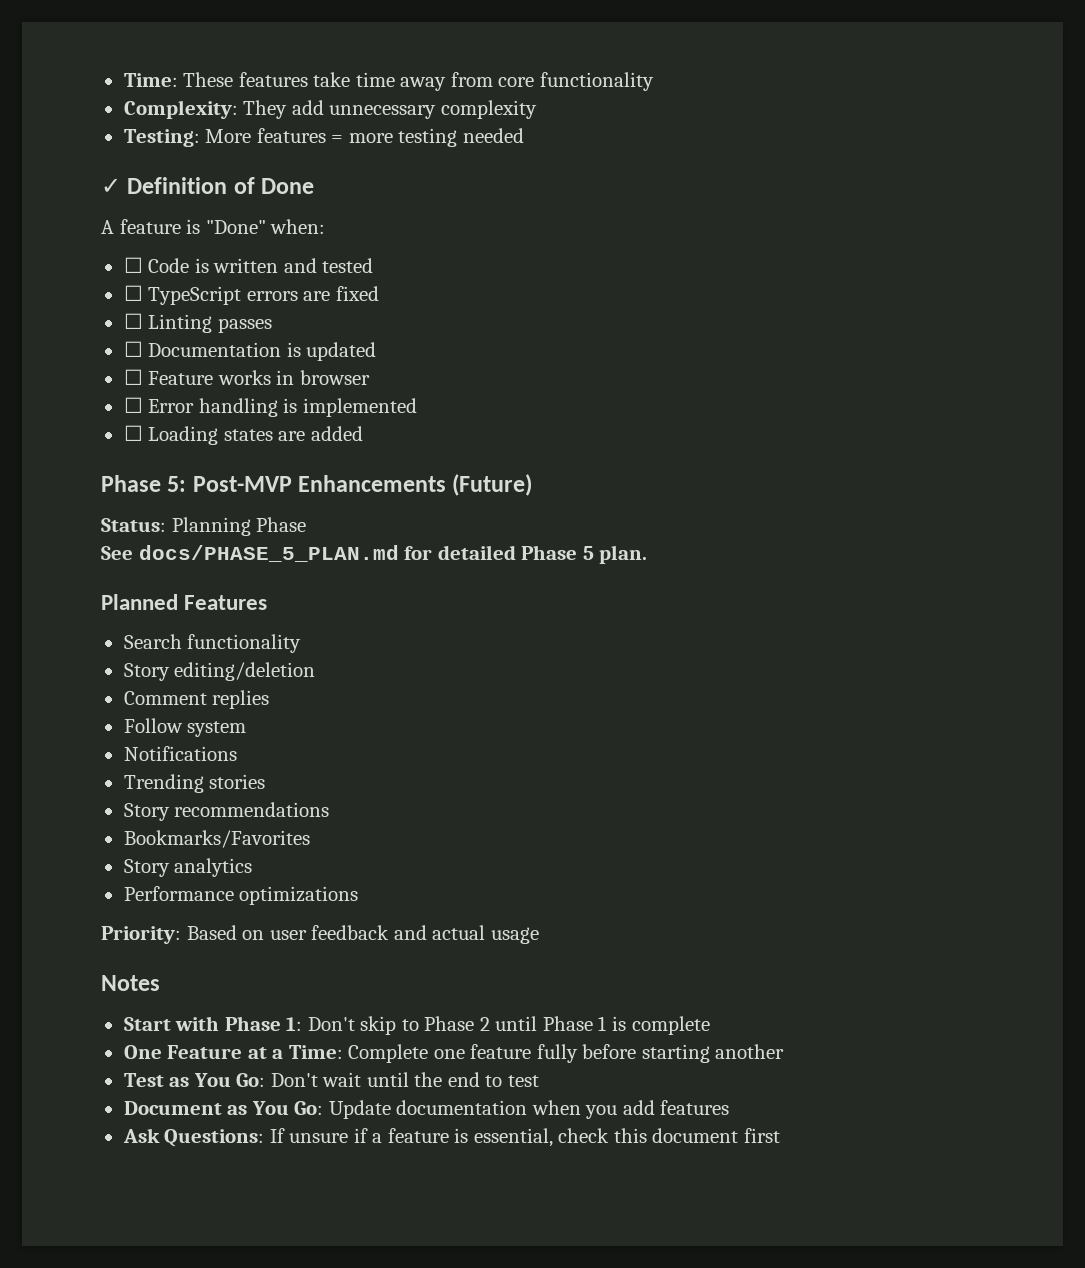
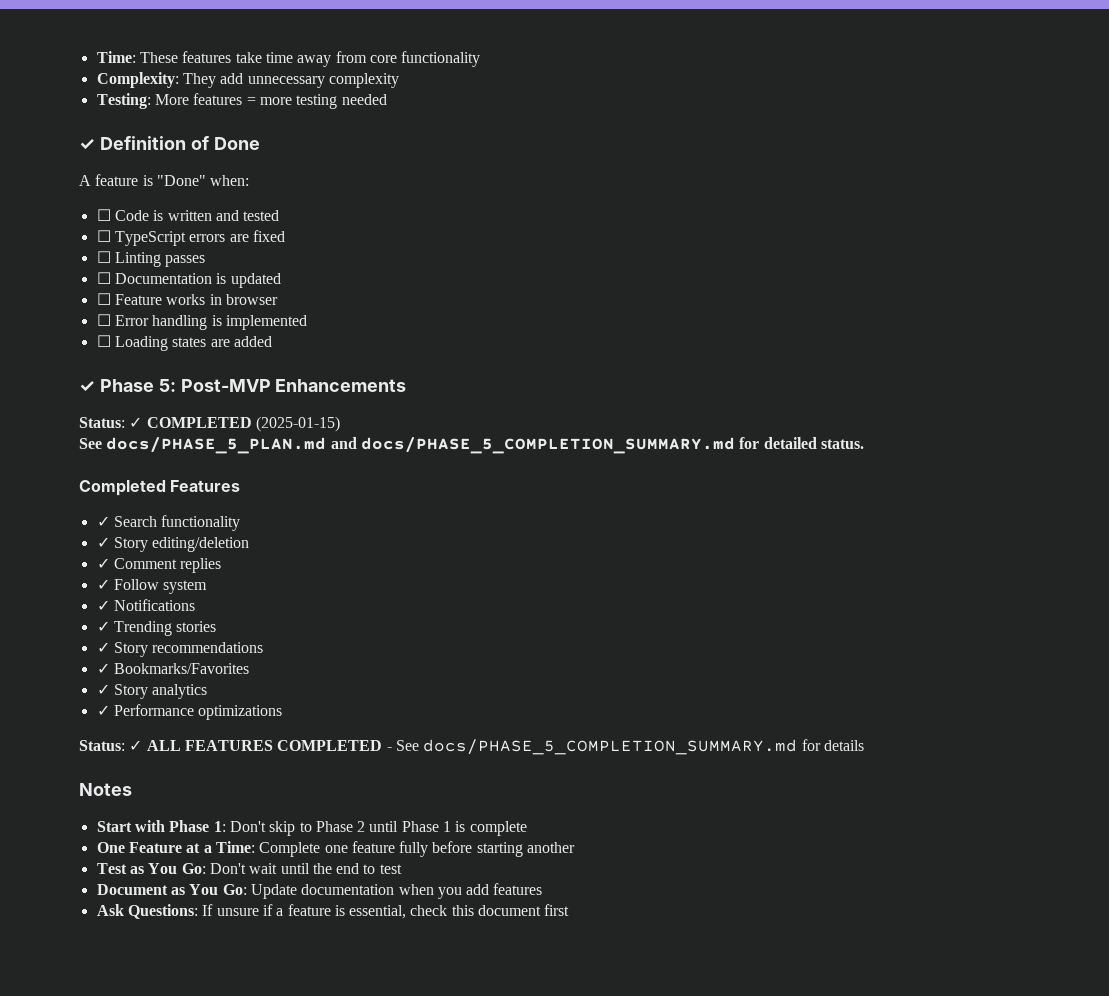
- Phase 5: Post-MVP Enhancements (Future)
- Status: Planning Phase
+ ✓ Phase 5: Post-MVP Enhancements
+ Status: ✓ COMPLETED (2025-01-15)
- See docs/PHASE_5_PLAN.md for detailed Phase 5 plan.
- Planned Features
+ See docs/PHASE_5_PLAN.md and docs/PHASE_5_COMPLETION_SUMMARY.md for detailed status.
+ Completed Features
- Search functionality
+ ✓ Search functionality
- Story editing/deletion
+ ✓ Story editing/deletion
- Comment replies
+ ✓ Comment replies
- Follow system
+ ✓ Follow system
- Notifications
+ ✓ Notifications
- Trending stories
+ ✓ Trending stories
- Story recommendations
+ ✓ Story recommendations
- Bookmarks/Favorites
+ ✓ Bookmarks/Favorites
- Story analytics
+ ✓ Story analytics
- Performance optimizations
+ ✓ Performance optimizations
- Priority: Based on user feedback and actual usage
+ Status: ✓ ALL FEATURES COMPLETED - See docs/PHASE_5_COMPLETION_SUMMARY.md for details

